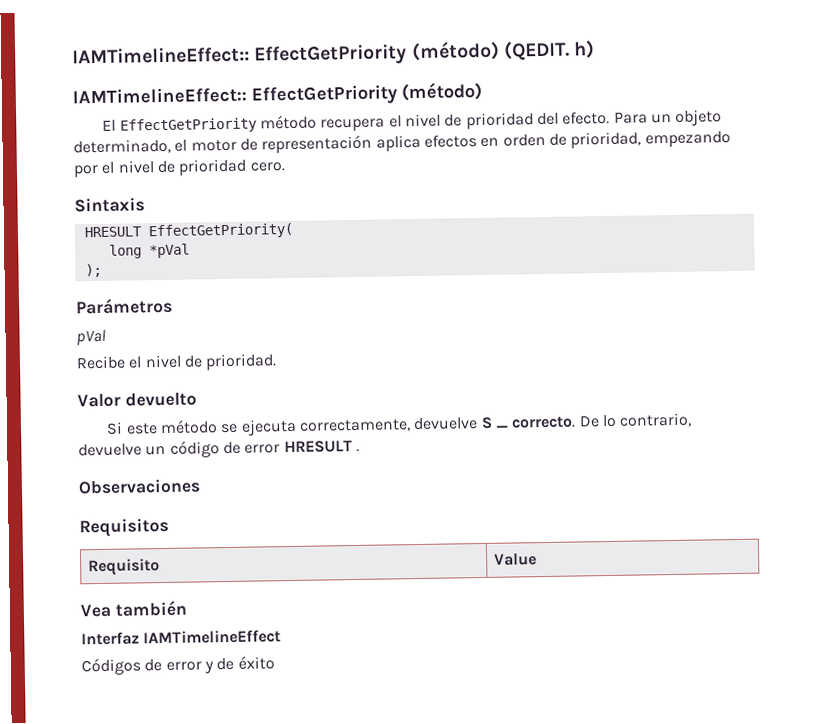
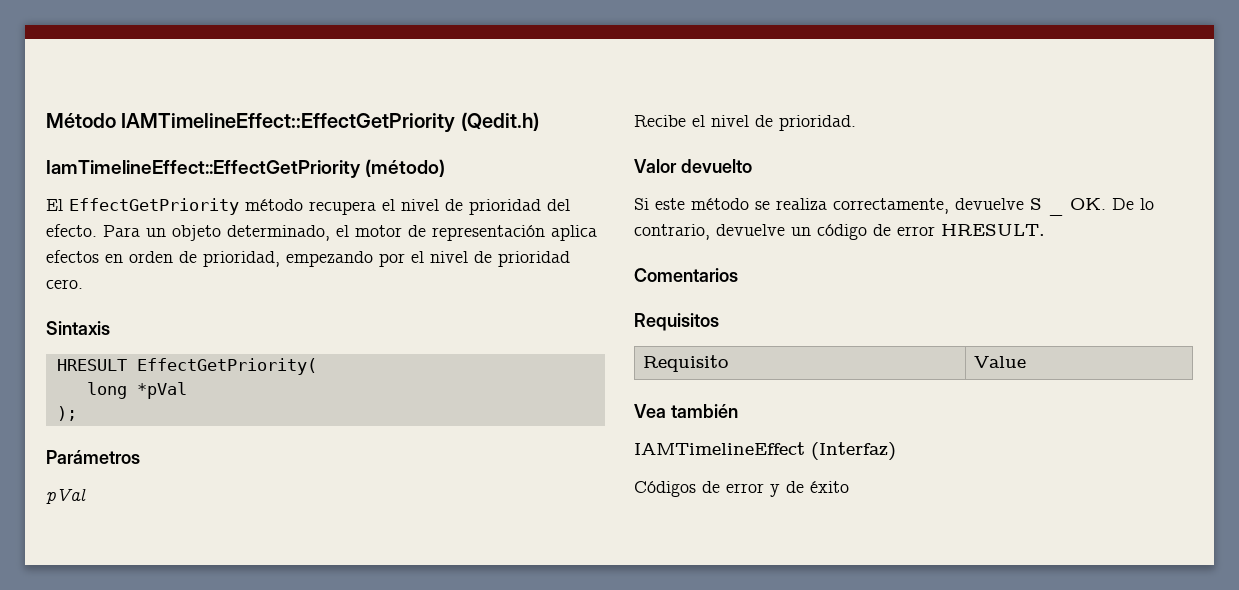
- IAMTimelineEffect:: EffectGetPriority (método) (QEDIT. h)
- IAMTimelineEffect:: EffectGetPriority (método)
+ Método IAMTimelineEffect::EffectGetPriority (Qedit.h)
+ IamTimelineEffect::EffectGetPriority (método)
- Si este método se ejecuta correctamente, devuelve S _ correcto. De lo contrario, devuelve un código de error HRESULT .
- Observaciones
+ Si este método se realiza correctamente, devuelve S _ OK. De lo contrario, devuelve un código de error HRESULT.
+ Comentarios
- Interfaz IAMTimelineEffect
+ IAMTimelineEffect (Interfaz)

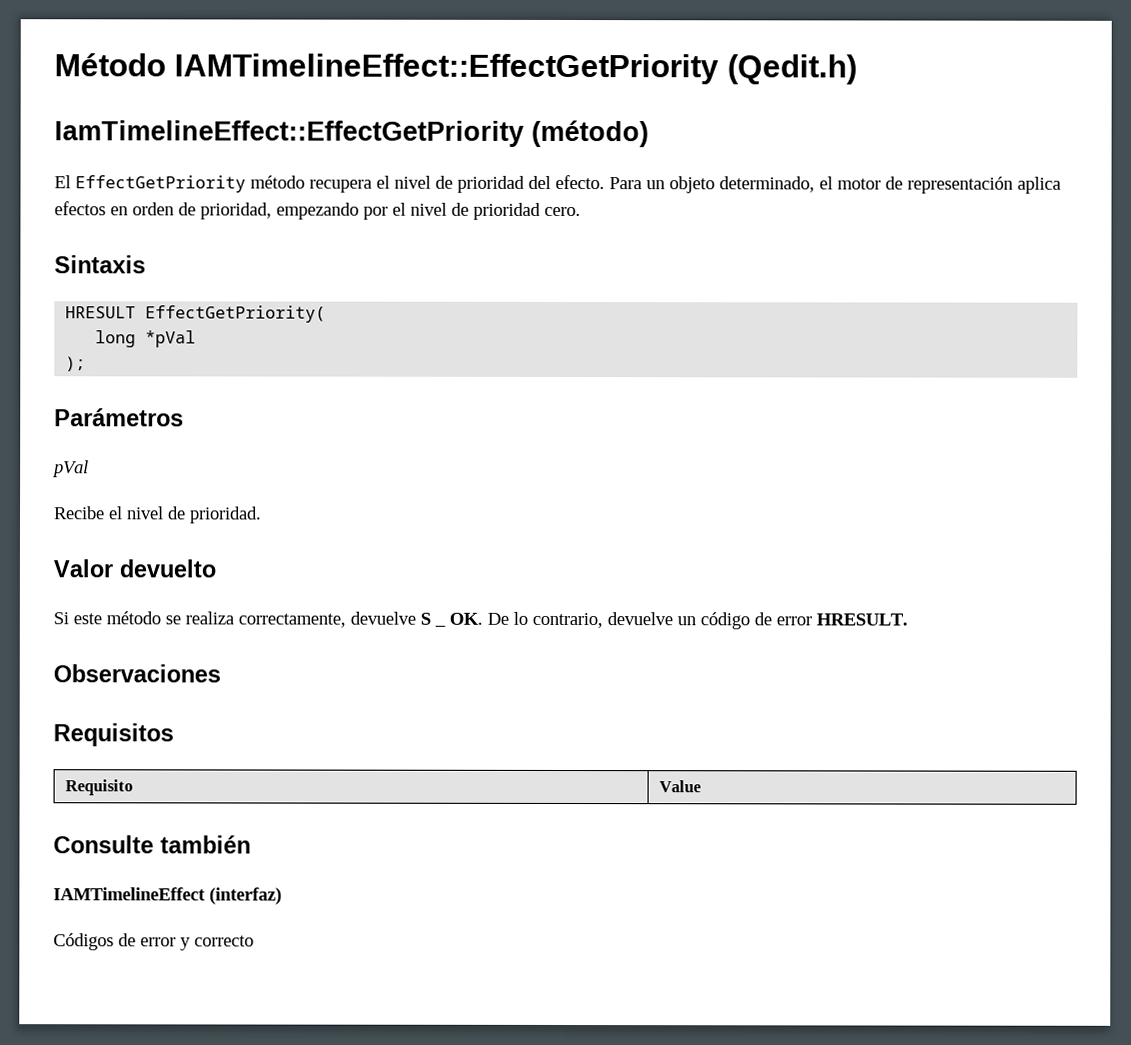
- Comentarios
+ Observaciones
- Vea también
+ Consulte también
- IAMTimelineEffect (Interfaz)
+ IAMTimelineEffect (interfaz)
- Códigos de error y de éxito
+ Códigos de error y correcto

